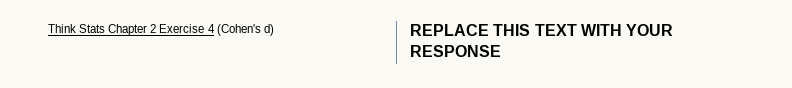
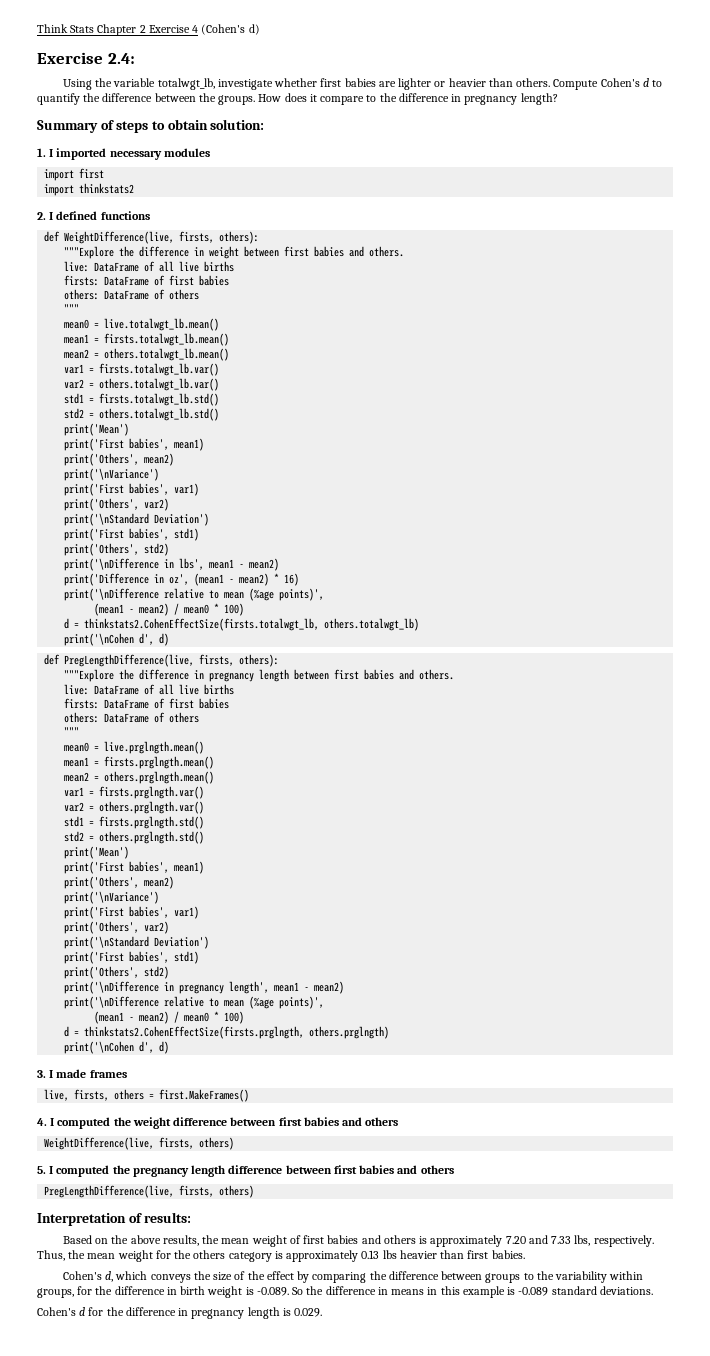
- REPLACE THIS TEXT WITH YOUR RESPONSE
+ Exercise 2.4:
+ Using the variable totalwgt_lb, investigate whether first babies are lighter or heavier than others. Compute Cohen's d to quantify the difference between the groups. How does it compare to the difference in pregnancy length?
+ Summary of steps to obtain solution:
+ 1. I imported necessary modules
+ import first
+ import thinkstats2
+ 2. I defined functions
+ def WeightDifference(live, firsts, others):
+ """Explore the difference in weight between first babies and others.
+ live: DataFrame of all live births
+ firsts: DataFrame of first babies
+ others: DataFrame of others
+ """
+ mean0 = live.totalwgt_lb.mean()
+ mean1 = firsts.totalwgt_lb.mean()
+ mean2 = others.totalwgt_lb.mean()
+ var1 = firsts.totalwgt_lb.var()
+ var2 = others.totalwgt_lb.var()
+ std1 = firsts.totalwgt_lb.std()
+ std2 = others.totalwgt_lb.std()
+ print('Mean')
+ print('First babies', mean1)
+ print('Others', mean2)
+ print('\nVariance')
+ print('First babies', var1)
+ print('Others', var2)
+ print('\nStandard Deviation')
+ print('First babies', std1)
+ print('Others', std2)
+ print('\nDifference in lbs', mean1 - mean2)
+ print('Difference in oz', (mean1 - mean2) * 16)
+ print('\nDifference relative to mean (%age points)',
+ (mean1 - mean2) / mean0 * 100)
+ d = thinkstats2.CohenEffectSize(firsts.totalwgt_lb, others.totalwgt_lb)
+ print('\nCohen d', d)
+ def PregLengthDifference(live, firsts, others):
+ """Explore the difference in pregnancy length between first babies and others.
+ live: DataFrame of all live births
+ firsts: DataFrame of first babies
+ others: DataFrame of others
+ """
+ mean0 = live.prglngth.mean()
+ mean1 = firsts.prglngth.mean()
+ mean2 = others.prglngth.mean()
+ var1 = firsts.prglngth.var()
+ var2 = others.prglngth.var()
+ std1 = firsts.prglngth.std()
+ std2 = others.prglngth.std()
+ print('Mean')
+ print('First babies', mean1)
+ print('Others', mean2)
+ print('\nVariance')
+ print('First babies', var1)
+ print('Others', var2)
+ print('\nStandard Deviation')
+ print('First babies', std1)
+ print('Others', std2)
+ print('\nDifference in pregnancy length', mean1 - mean2)
+ print('\nDifference relative to mean (%age points)',
+ (mean1 - mean2) / mean0 * 100)
+ d = thinkstats2.CohenEffectSize(firsts.prglngth, others.prglngth)
+ print('\nCohen d', d)
+ 3. I made frames
+ live, firsts, others = first.MakeFrames()
+ 4. I computed the weight difference between first babies and others
+ WeightDifference(live, firsts, others)
+ 5. I computed the pregnancy length difference between first babies and others
+ PregLengthDifference(live, firsts, others)
+ Interpretation of results:
+ Based on the above results, the mean weight of first babies and others is approximately 7.20 and 7.33 lbs, respectively. Thus, the mean weight for the others category is approximately 0.13 lbs heavier than first babies.
+ Cohen's d, which conveys the size of the effect by comparing the difference between groups to the variability within groups, for the difference in birth weight is -0.089. So the difference in means in this example is -0.089 standard deviations.
+ Cohen's d for the difference in pregnancy length is 0.029.

